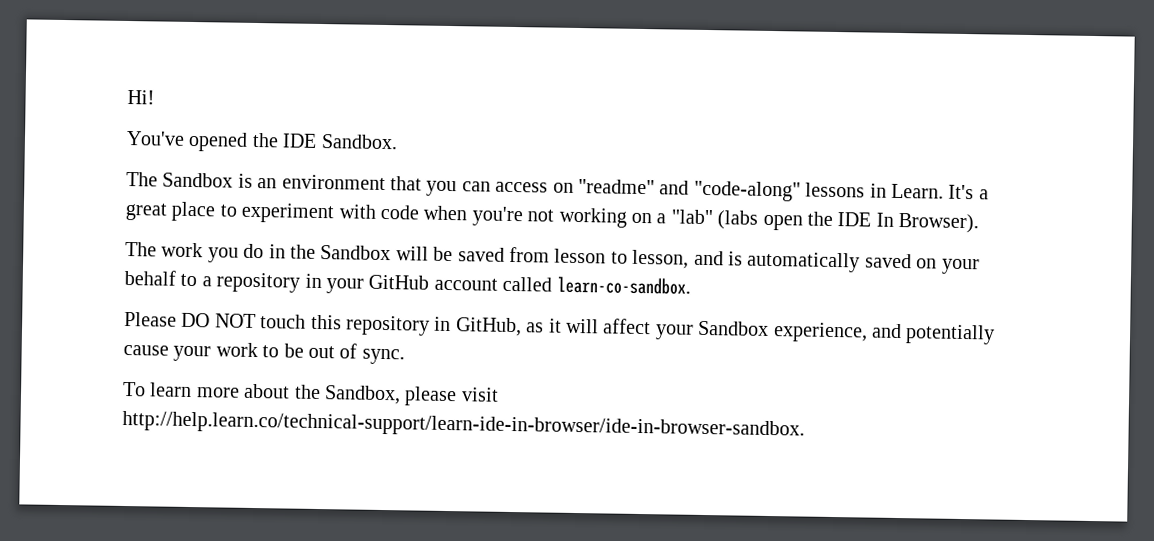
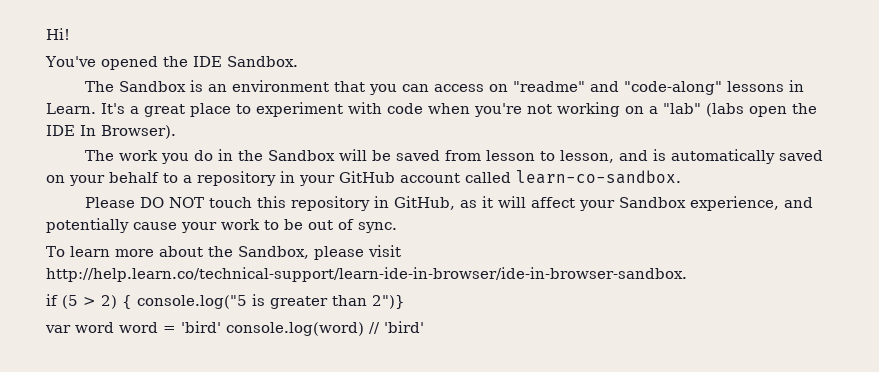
+ if (5 > 2) { console.log("5 is greater than 2")}
+ var word word = 'bird' console.log(word) // 'bird'

